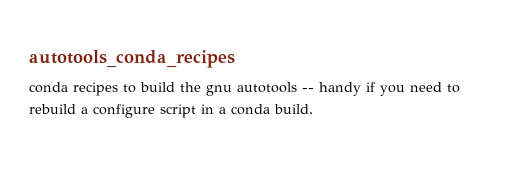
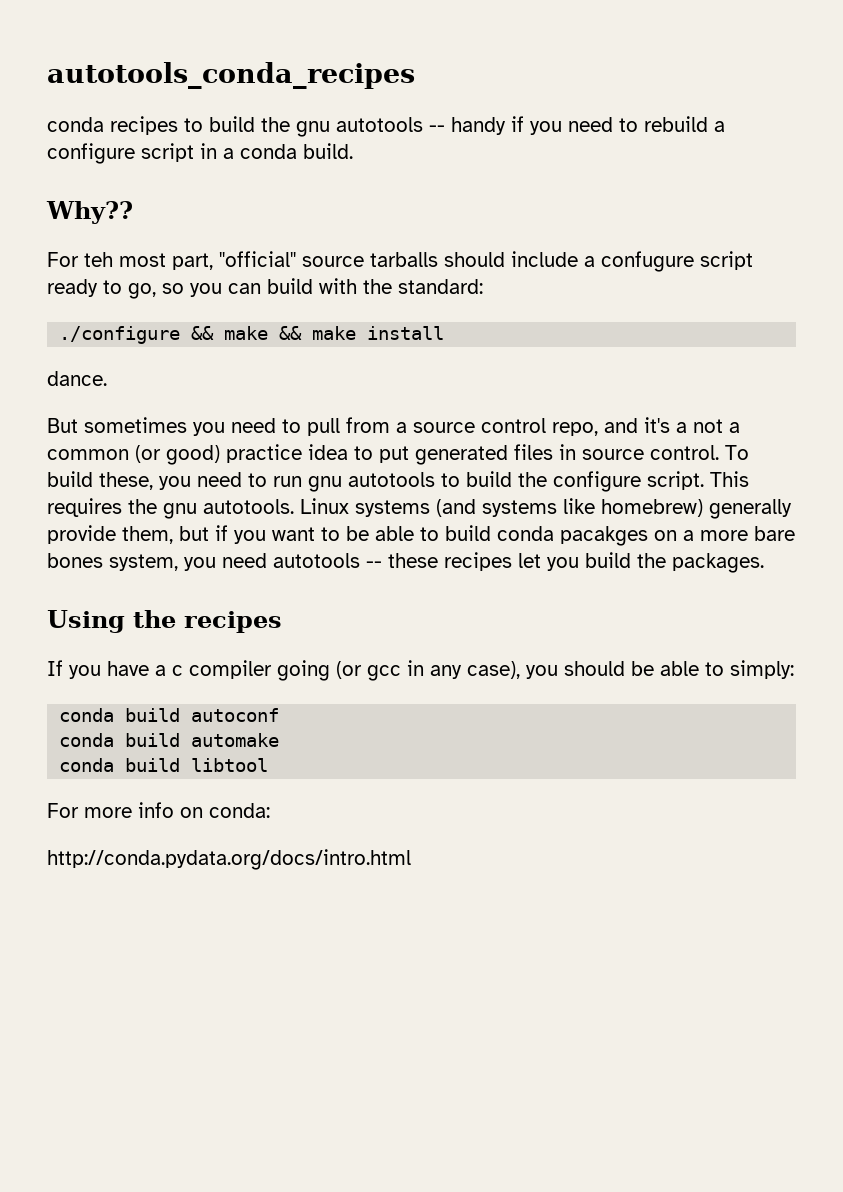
+ Why??
+ For teh most part, "official" source tarballs should include a confugure script ready to go, so you can build with the standard:
+ ./configure && make && make install
+ dance.
+ But sometimes you need to pull from a source control repo, and it's a not a common (or good) practice idea to put generated files in source control. To build these, you need to run gnu autotools to build the configure script. This requires the gnu autotools. Linux systems (and systems like homebrew) generally provide them, but if you want to be able to build conda pacakges on a more bare bones system, you need autotools -- these recipes let you build the packages.
+ Using the recipes
+ If you have a c compiler going (or gcc in any case), you should be able to simply:
+ conda build autoconf
+ conda build automake
+ conda build libtool
+ For more info on conda:
+ http://conda.pydata.org/docs/intro.html

